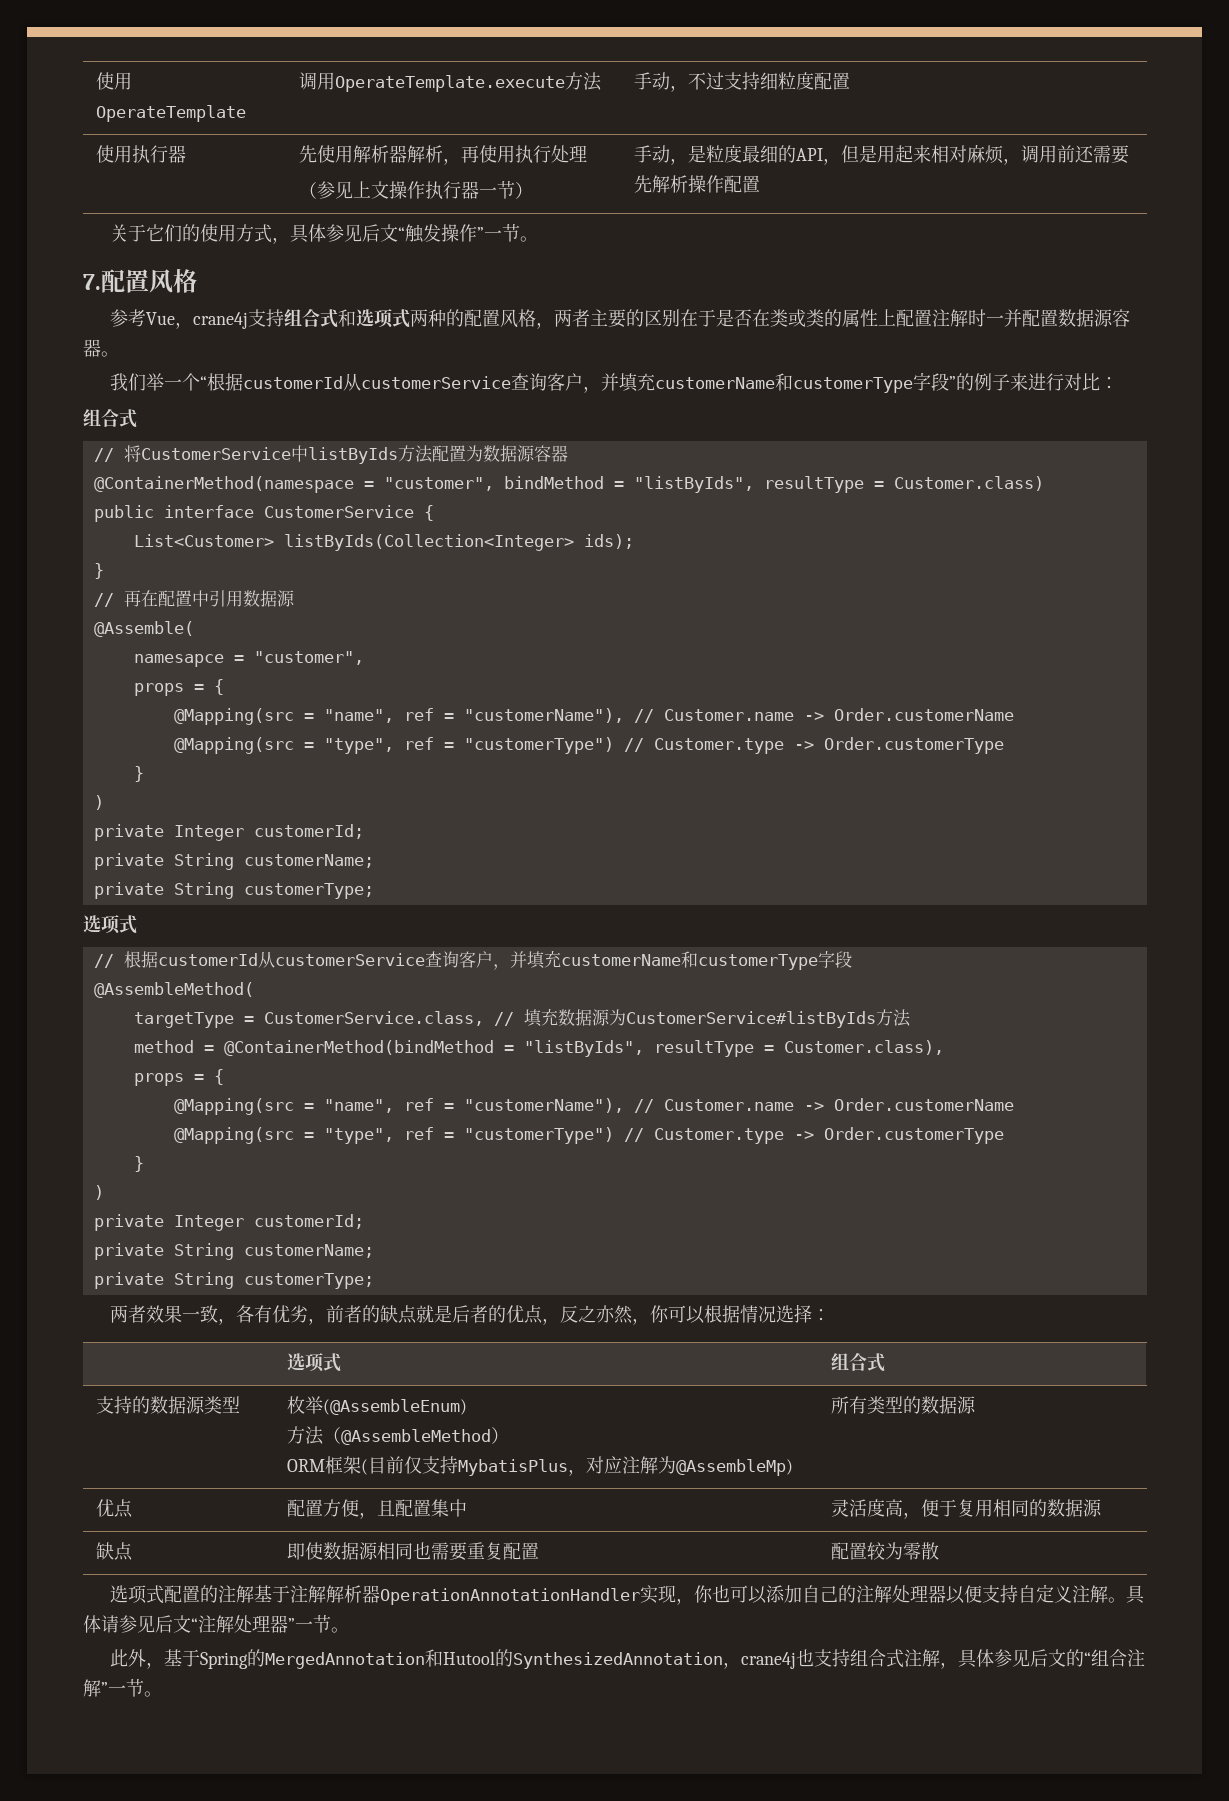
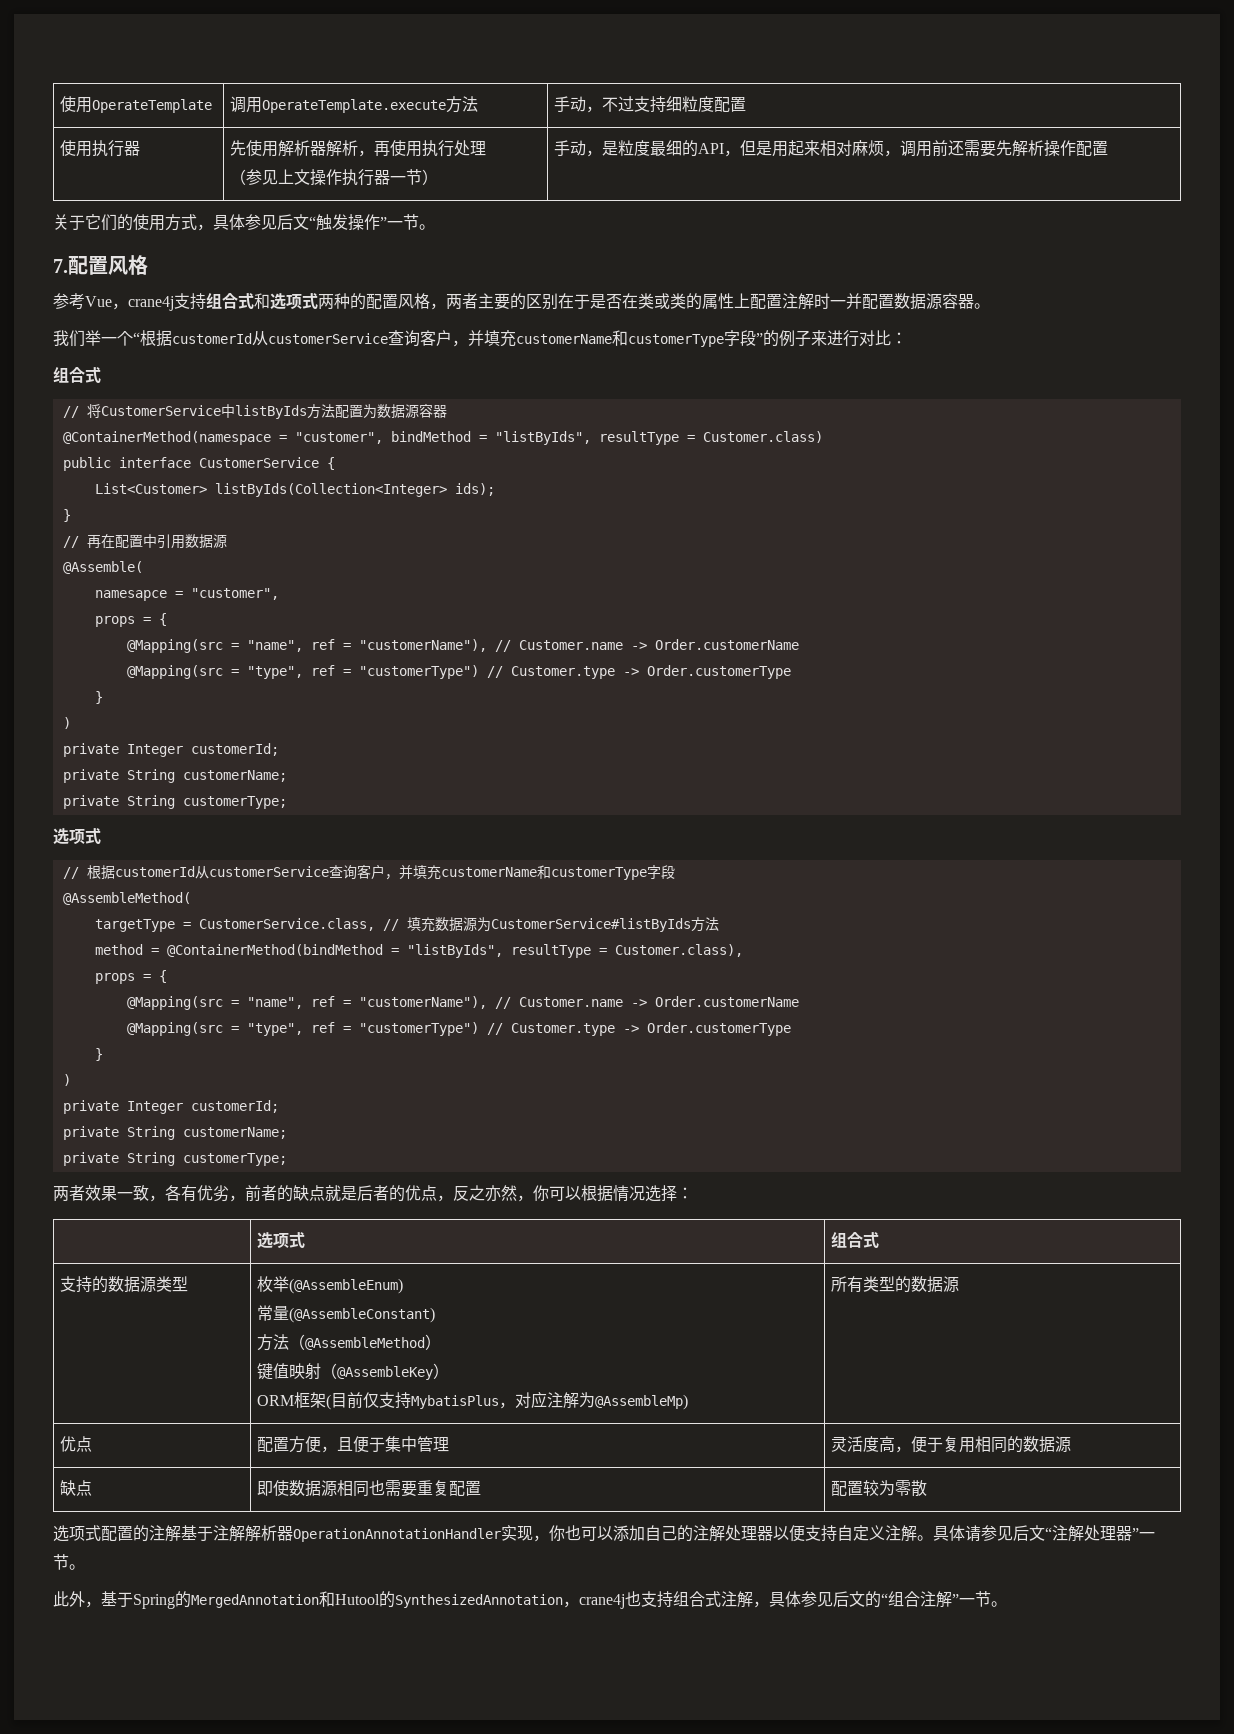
  支持的数据源类型 | 枚举(@AssembleEnum)
+ 常量(@AssembleConstant)
  方法（@AssembleMethod）
+ 键值映射（@AssembleKey）
- 优点 | 配置方便，且配置集中 | 灵活度高，便于复用相同的数据源
+ 优点 | 配置方便，且便于集中管理 | 灵活度高，便于复用相同的数据源

